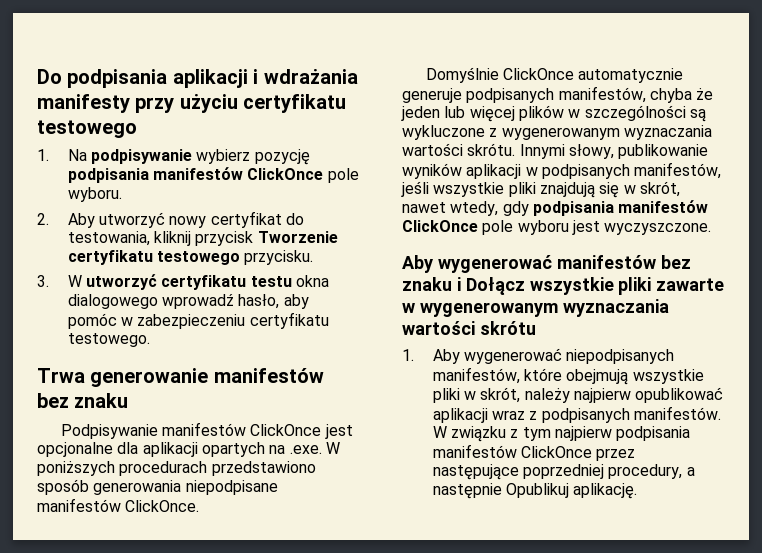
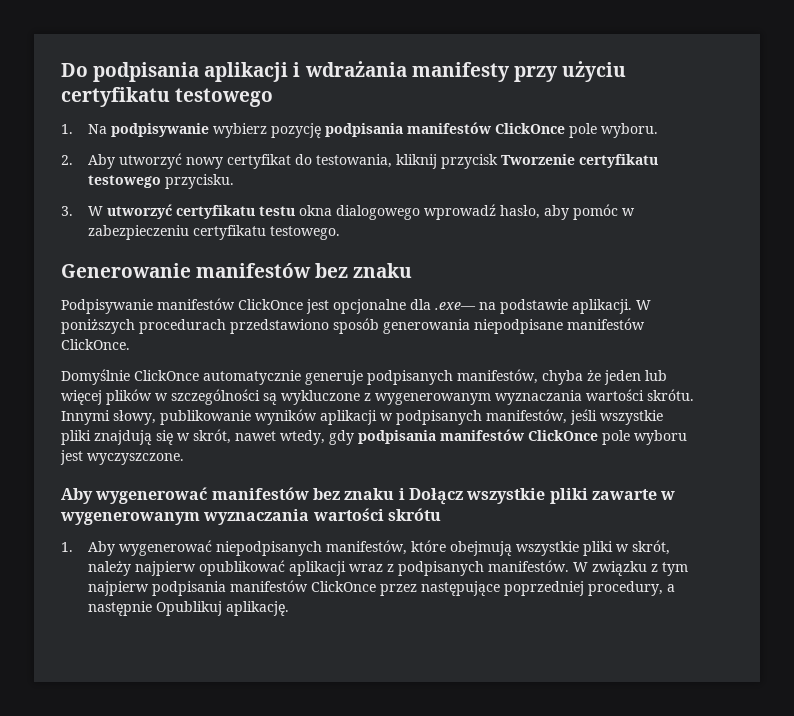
- Trwa generowanie manifestów bez znaku
+ Generowanie manifestów bez znaku
- Podpisywanie manifestów ClickOnce jest opcjonalne dla aplikacji opartych na .exe. W poniższych procedurach przedstawiono sposób generowania niepodpisane manifestów ClickOnce.
+ Podpisywanie manifestów ClickOnce jest opcjonalne dla .exe— na podstawie aplikacji. W poniższych procedurach przedstawiono sposób generowania niepodpisane manifestów ClickOnce.

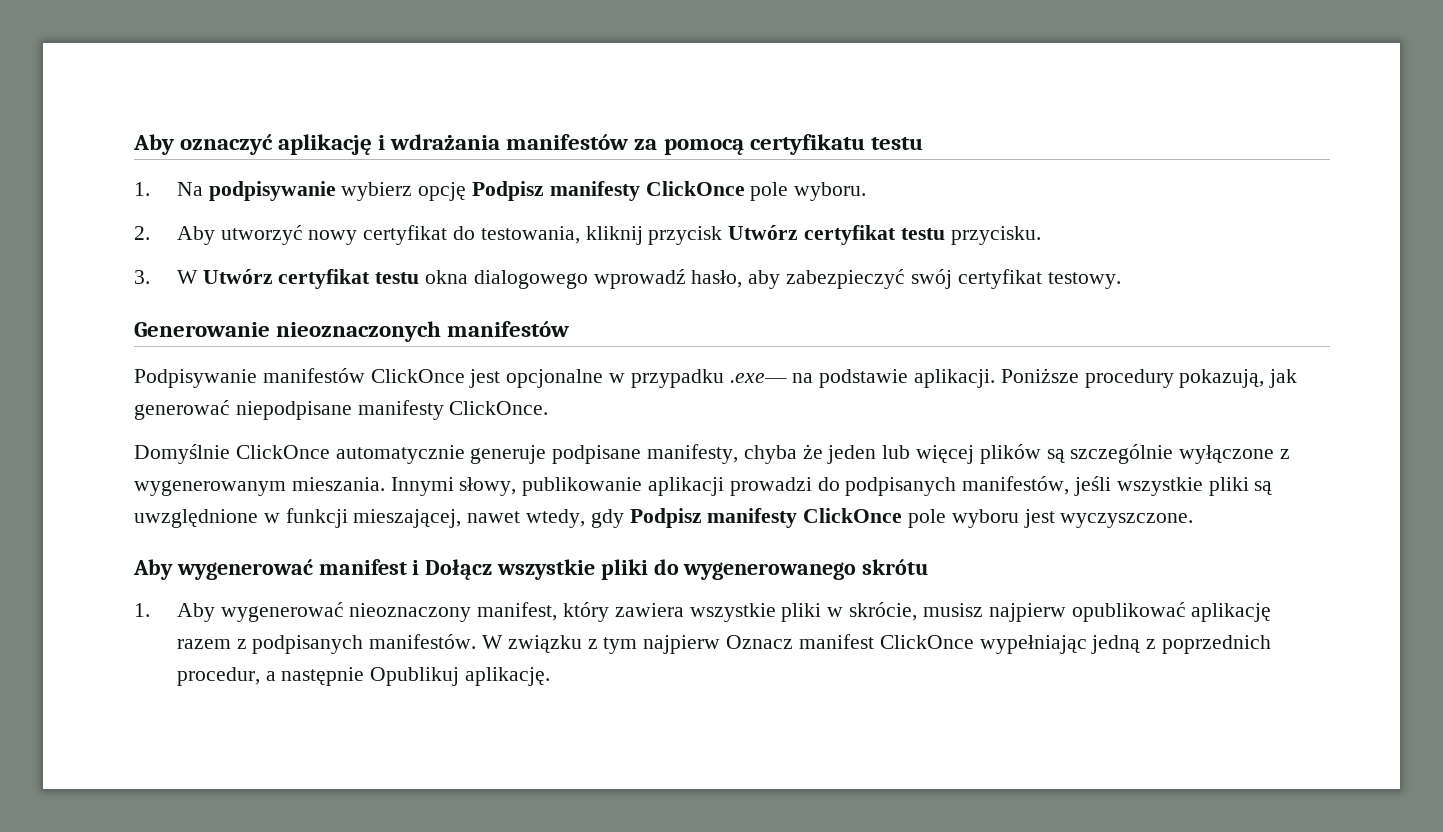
- Do podpisania aplikacji i wdrażania manifesty przy użyciu certyfikatu testowego
+ Aby oznaczyć aplikację i wdrażania manifestów za pomocą certyfikatu testu
- 1. Na podpisywanie wybierz pozycję podpisania manifestów ClickOnce pole wyboru.
+ 1. Na podpisywanie wybierz opcję Podpisz manifesty ClickOnce pole wyboru.
- 2. Aby utworzyć nowy certyfikat do testowania, kliknij przycisk Tworzenie certyfikatu testowego przycisku.
+ 2. Aby utworzyć nowy certyfikat do testowania, kliknij przycisk Utwórz certyfikat testu przycisku.
- 3. W utworzyć certyfikatu testu okna dialogowego wprowadź hasło, aby pomóc w zabezpieczeniu certyfikatu testowego.
+ 3. W Utwórz certyfikat testu okna dialogowego wprowadź hasło, aby zabezpieczyć swój certyfikat testowy.
- Generowanie manifestów bez znaku
+ Generowanie nieoznaczonych manifestów
- Podpisywanie manifestów ClickOnce jest opcjonalne dla .exe— na podstawie aplikacji.
+ Podpisywanie manifestów ClickOnce jest opcjonalne w przypadku .exe— na podstawie aplikacji.
- W poniższych procedurach przedstawiono sposób generowania niepodpisane manifestów ClickOnce.
+ Poniższe procedury pokazują, jak generować niepodpisane manifesty ClickOnce.
- Domyślnie ClickOnce automatycznie generuje podpisanych manifestów, chyba że jeden lub więcej plików w szczególności są wykluczone z wygenerowanym wyznaczania wartości skrótu. Innymi słowy, publikowanie wyników aplikacji w podpisanych manifestów, jeśli wszystkie pliki znajdują się w skrót, nawet wtedy, gdy podpisania manifestów ClickOnce pole wyboru jest wyczyszczone.
+ Domyślnie ClickOnce automatycznie generuje podpisane manifesty, chyba że jeden lub więcej plików są szczególnie wyłączone z wygenerowanym mieszania. Innymi słowy, publikowanie aplikacji prowadzi do podpisanych manifestów, jeśli wszystkie pliki są uwzględnione w funkcji mieszającej, nawet wtedy, gdy Podpisz manifesty ClickOnce pole wyboru jest wyczyszczone.
- Aby wygenerować manifestów bez znaku i Dołącz wszystkie pliki zawarte w wygenerowanym wyznaczania wartości skrótu
+ Aby wygenerować manifest i Dołącz wszystkie pliki do wygenerowanego skrótu
- 1. Aby wygenerować niepodpisanych manifestów, które obejmują wszystkie pliki w skrót, należy najpierw opublikować aplikacji wraz z podpisanych manifestów.
+ 1. Aby wygenerować nieoznaczony manifest, który zawiera wszystkie pliki w skrócie, musisz najpierw opublikować aplikację razem z podpisanych manifestów.
- W związku z tym najpierw podpisania manifestów ClickOnce przez następujące poprzedniej procedury, a następnie Opublikuj aplikację.
+ W związku z tym najpierw Oznacz manifest ClickOnce wypełniając jedną z poprzednich procedur, a następnie Opublikuj aplikację.

